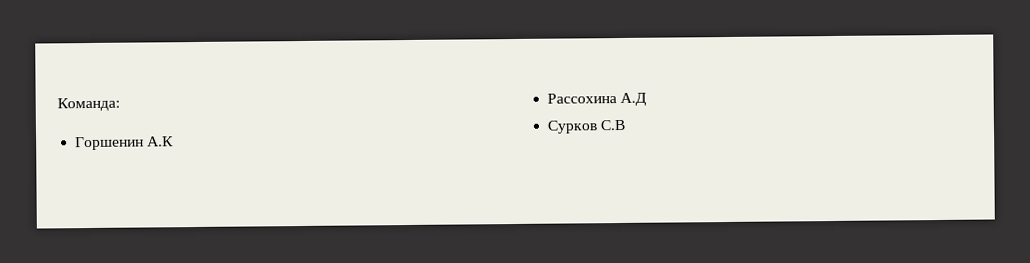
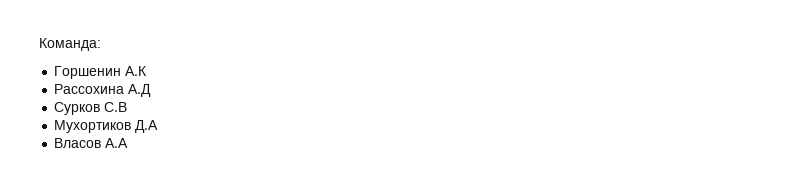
+ Мухортиков Д.А
+ Власов А.А

